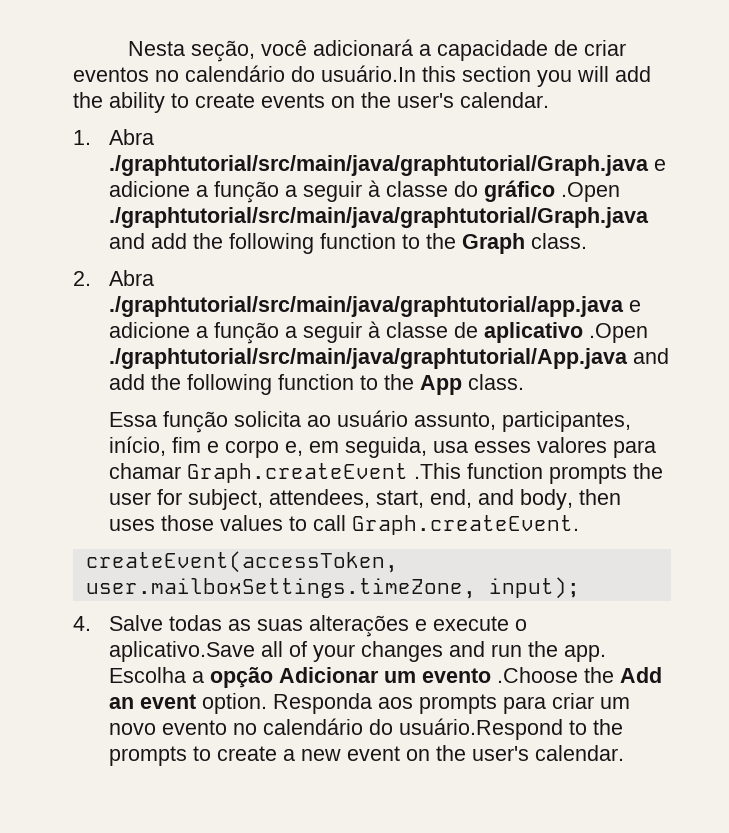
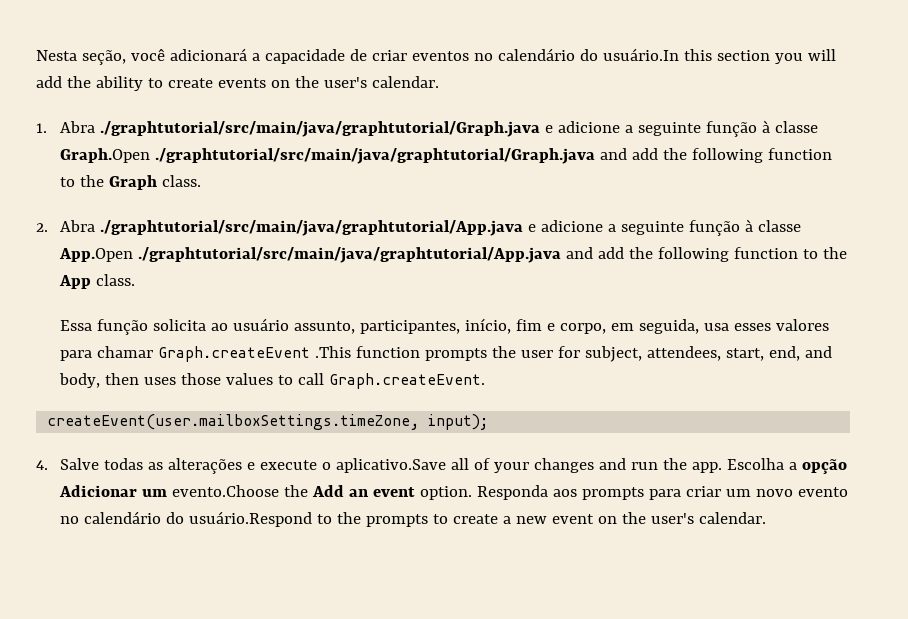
- 1. Abra ./graphtutorial/src/main/java/graphtutorial/Graph.java e adicione a função a seguir à classe do gráfico .Open ./graphtutorial/src/main/java/graphtutorial/Graph.java and add the following function to the Graph class.
+ 1. Abra ./graphtutorial/src/main/java/graphtutorial/Graph.java e adicione a seguinte função à classe Graph.Open ./graphtutorial/src/main/java/graphtutorial/Graph.java and add the following function to the Graph class.
- 2. Abra ./graphtutorial/src/main/java/graphtutorial/app.java e adicione a função a seguir à classe de aplicativo .Open ./graphtutorial/src/main/java/graphtutorial/App.java and add the following function to the App class.
+ 2. Abra ./graphtutorial/src/main/java/graphtutorial/App.java e adicione a seguinte função à classe App.Open ./graphtutorial/src/main/java/graphtutorial/App.java and add the following function to the App class.
- Essa função solicita ao usuário assunto, participantes, início, fim e corpo e, em seguida, usa esses valores para chamar Graph.createEvent .This function prompts the user for subject, attendees, start, end, and body, then uses those values to call Graph.createEvent.
+ Essa função solicita ao usuário assunto, participantes, início, fim e corpo, em seguida, usa esses valores para chamar Graph.createEvent .This function prompts the user for subject, attendees, start, end, and body, then uses those values to call Graph.createEvent.
- createEvent(accessToken, user.mailboxSettings.timeZone, input);
+ createEvent(user.mailboxSettings.timeZone, input);
- 4. Salve todas as suas alterações e execute o aplicativo.Save all of your changes and run the app.
+ 4. Salve todas as alterações e execute o aplicativo.Save all of your changes and run the app.
- Escolha a opção Adicionar um evento .Choose the Add an event option.
+ Escolha a opção Adicionar um evento.Choose the Add an event option.

